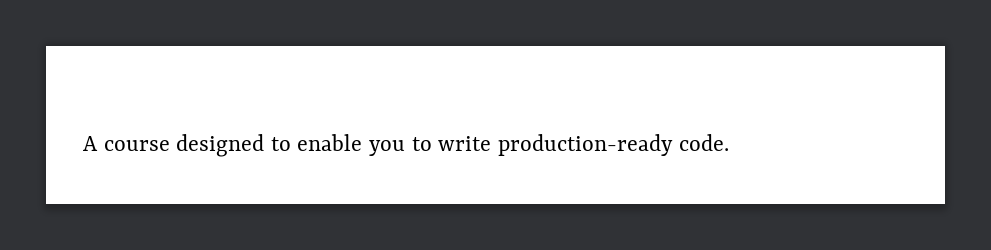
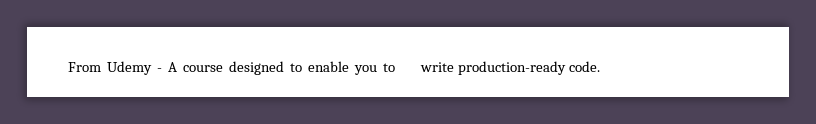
- A course designed to enable you to write production-ready code.
+ From Udemy - A course designed to enable you to write production-ready code.

